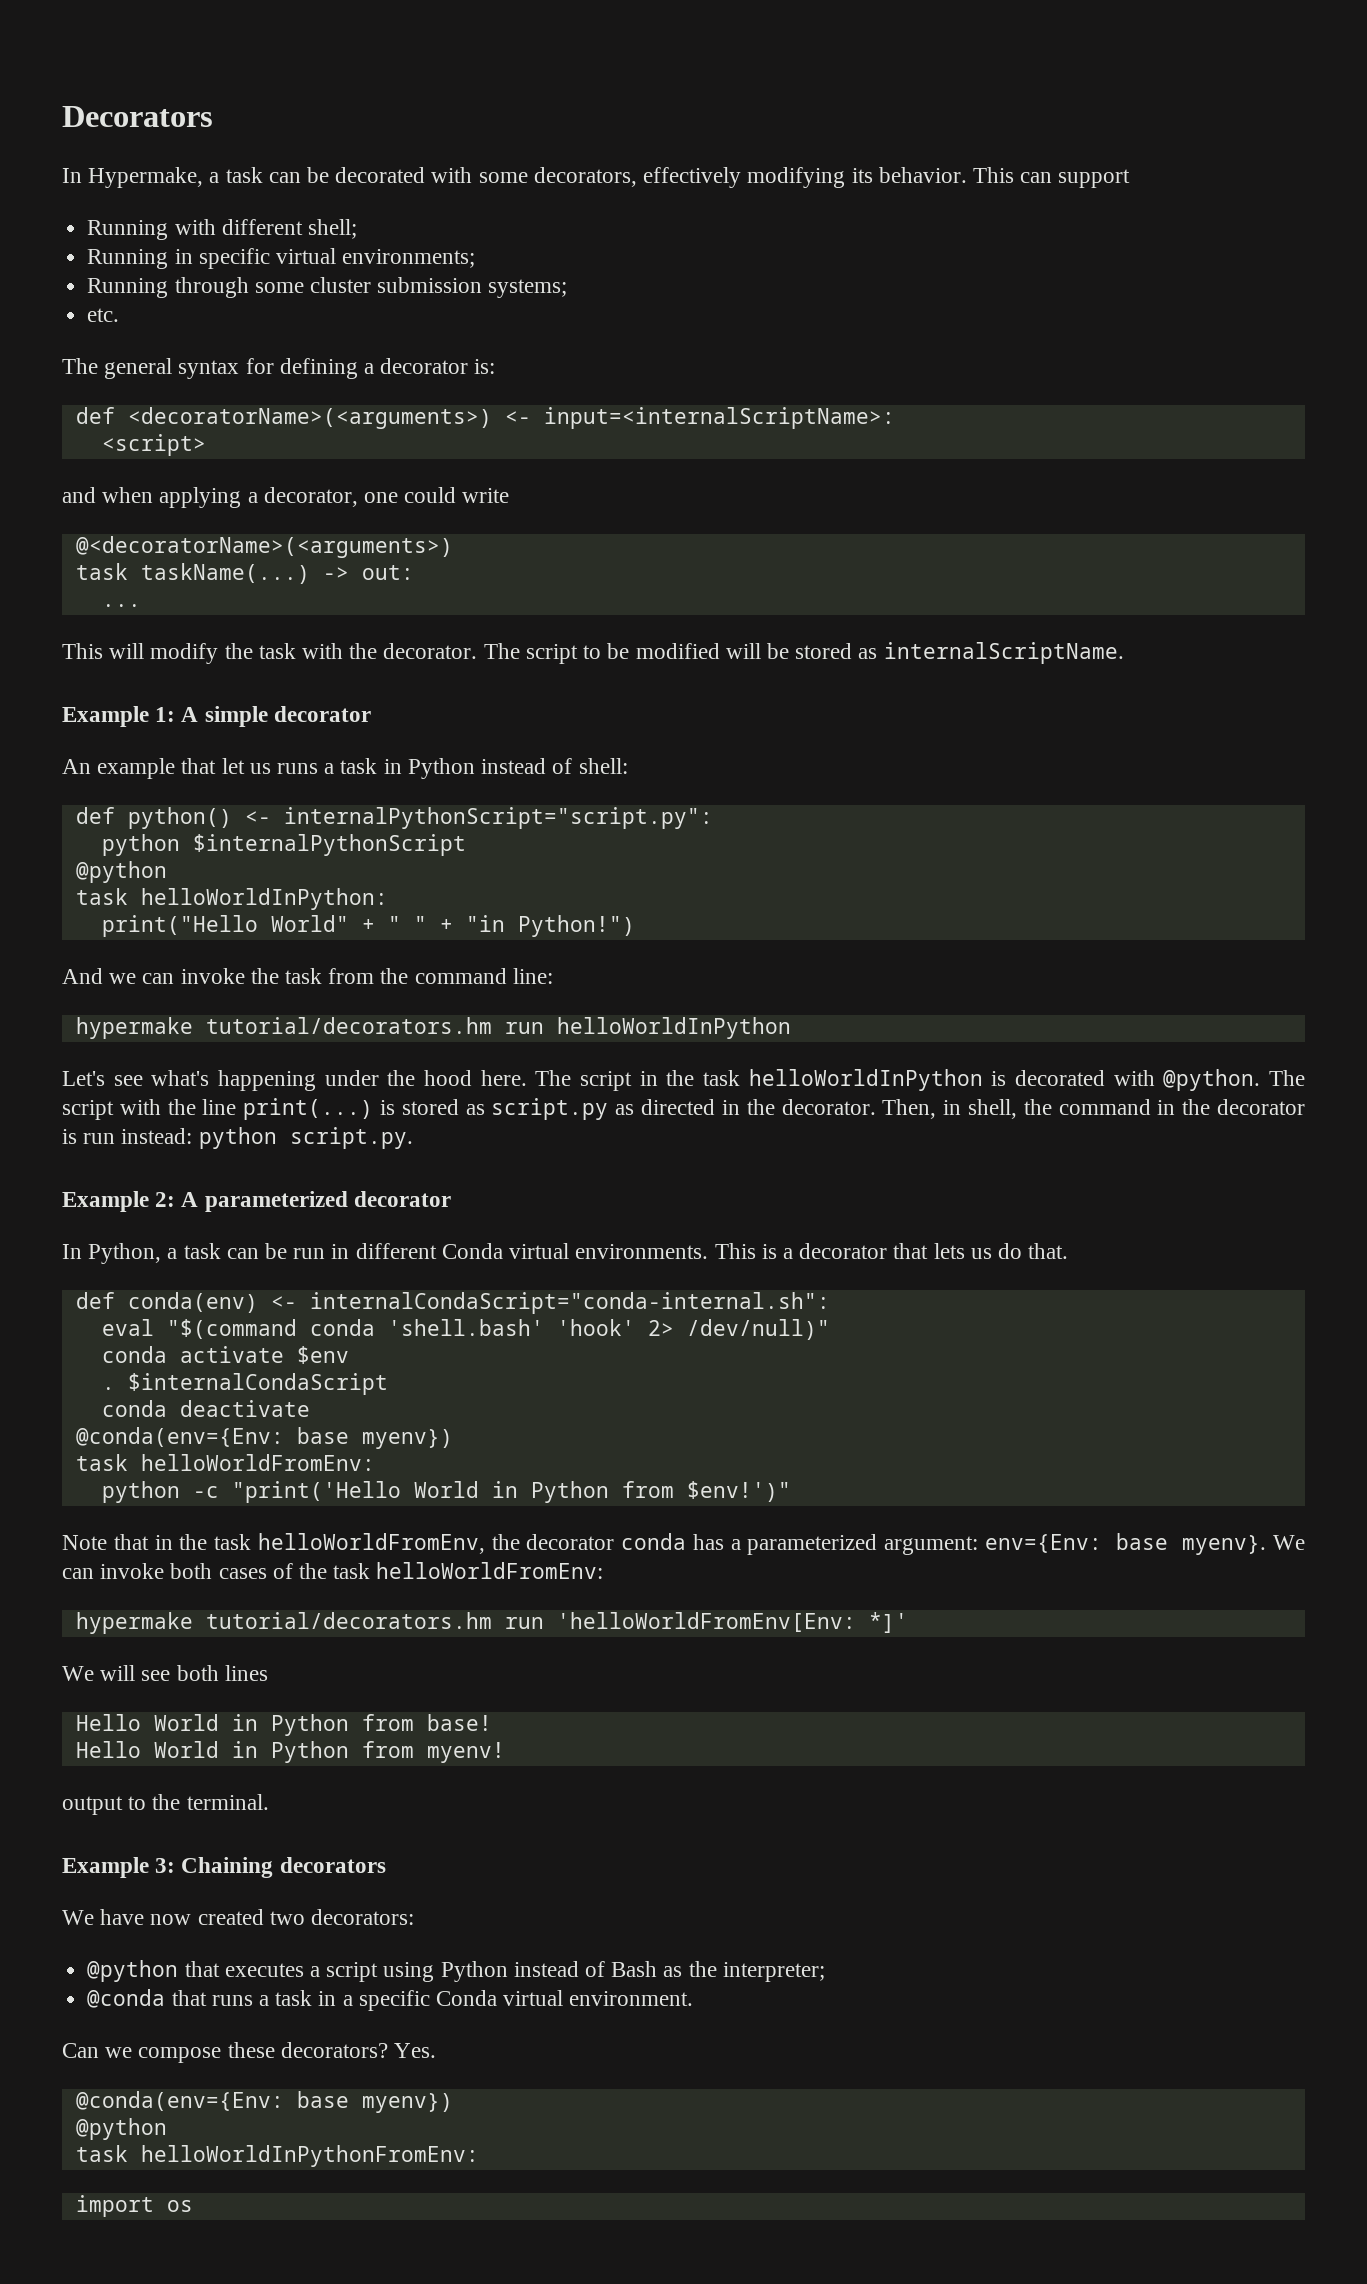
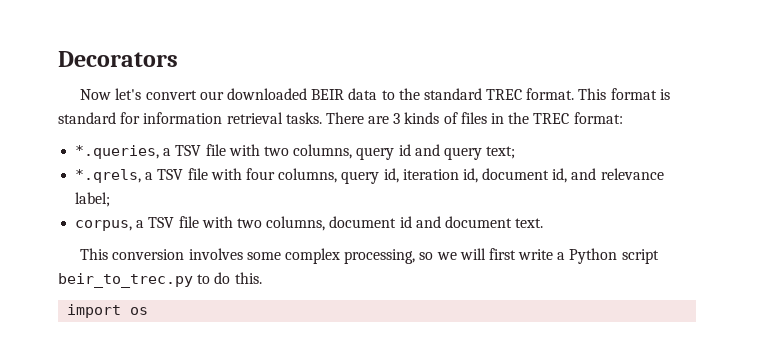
- In Hypermake, a task can be decorated with some decorators, effectively modifying its behavior. This can support
- Running with different shell;
- Running in specific virtual environments;
- Running through some cluster submission systems;
- etc.
- The general syntax for defining a decorator is:
- def <decoratorName>(<arguments>) <- input=<internalScriptName>:
- <script>
- and when applying a decorator, one could write
- @<decoratorName>(<arguments>)
- task taskName(...) -> out:
- ...
- This will modify the task with the decorator. The script to be modified will be stored as internalScriptName.
- Example 1: A simple decorator
- An example that let us runs a task in Python instead of shell:
- def python() <- internalPythonScript="script.py":
- python $internalPythonScript
- @python
- task helloWorldInPython:
- print("Hello World" + " " + "in Python!")
- And we can invoke the task from the command line:
- hypermake tutorial/decorators.hm run helloWorldInPython
- Let's see what's happening under the hood here. The script in the task helloWorldInPython is decorated with @python. The script with the line print(...) is stored as script.py as directed in the decorator. Then, in shell, the command in the decorator is run instead: python script.py.
- Example 2: A parameterized decorator
- In Python, a task can be run in different Conda virtual environments. This is a decorator that lets us do that.
- def conda(env) <- internalCondaScript="conda-internal.sh":
- eval "$(command conda 'shell.bash' 'hook' 2> /dev/null)"
- conda activate $env
- . $internalCondaScript
- conda deactivate
- @conda(env={Env: base myenv})
- task helloWorldFromEnv:
- python -c "print('Hello World in Python from $env!')"
- Note that in the task helloWorldFromEnv, the decorator conda has a parameterized argument: env={Env: base myenv}. We can invoke both cases of the task helloWorldFromEnv:
- hypermake tutorial/decorators.hm run 'helloWorldFromEnv[Env: *]'
- We will see both lines
- Hello World in Python from base!
- Hello World in Python from myenv!
- output to the terminal.
- Example 3: Chaining decorators
- We have now created two decorators:
- @python that executes a script using Python instead of Bash as the interpreter;
- @conda that runs a task in a specific Conda virtual environment.
- Can we compose these decorators? Yes.
- @conda(env={Env: base myenv})
- @python
- task helloWorldInPythonFromEnv:
+ Now let's convert our downloaded BEIR data to the standard TREC format. This format is standard for information retrieval tasks. There are 3 kinds of files in the TREC format:
+ *.queries, a TSV file with two columns, query id and query text;
+ *.qrels, a TSV file with four columns, query id, iteration id, document id, and relevance label;
+ corpus, a TSV file with two columns, document id and document text.
+ This conversion involves some complex processing, so we will first write a Python script beir_to_trec.py to do this.

